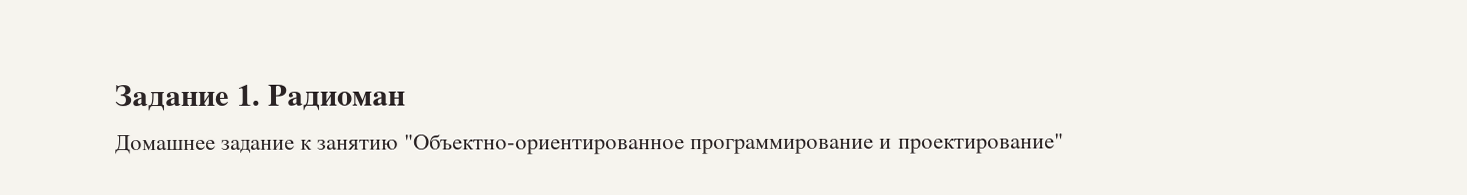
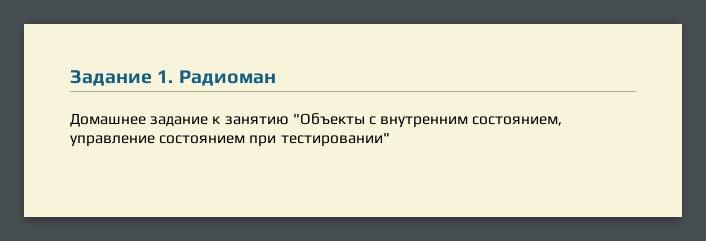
- Домашнее задание к занятию "Объектно-ориентированное программирование и проектирование"
+ Домашнее задание к занятию "Объекты с внутренним состоянием, управление состоянием при тестировании"

